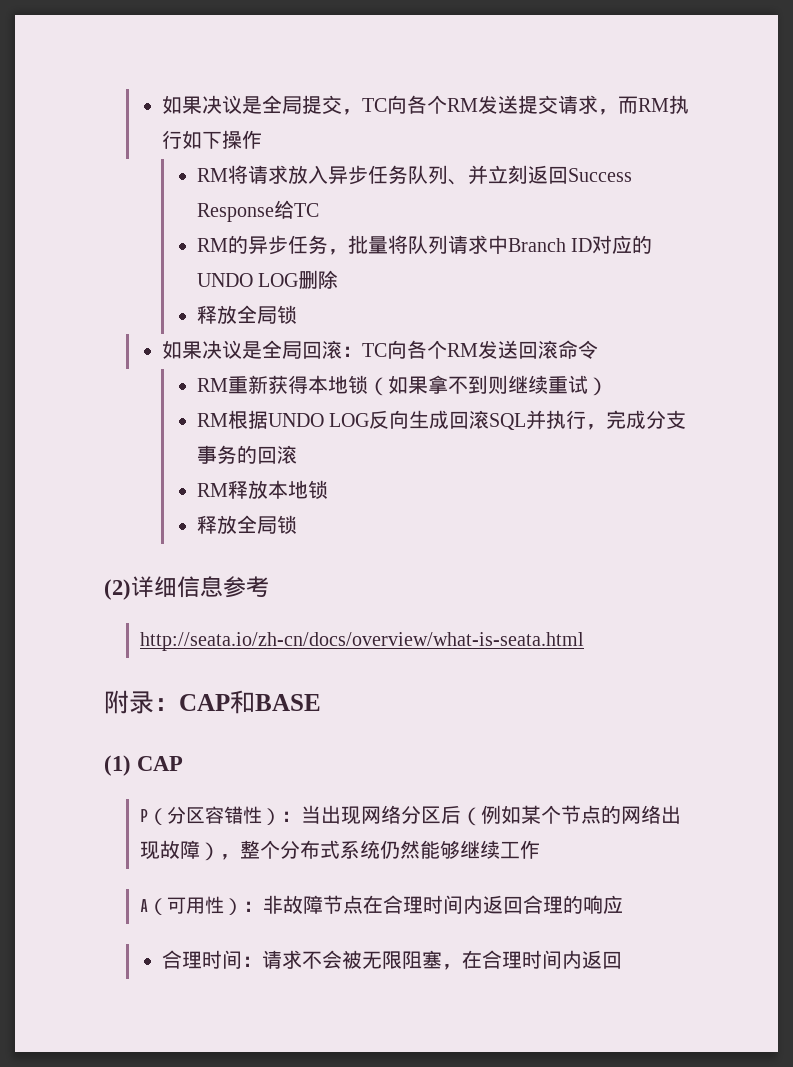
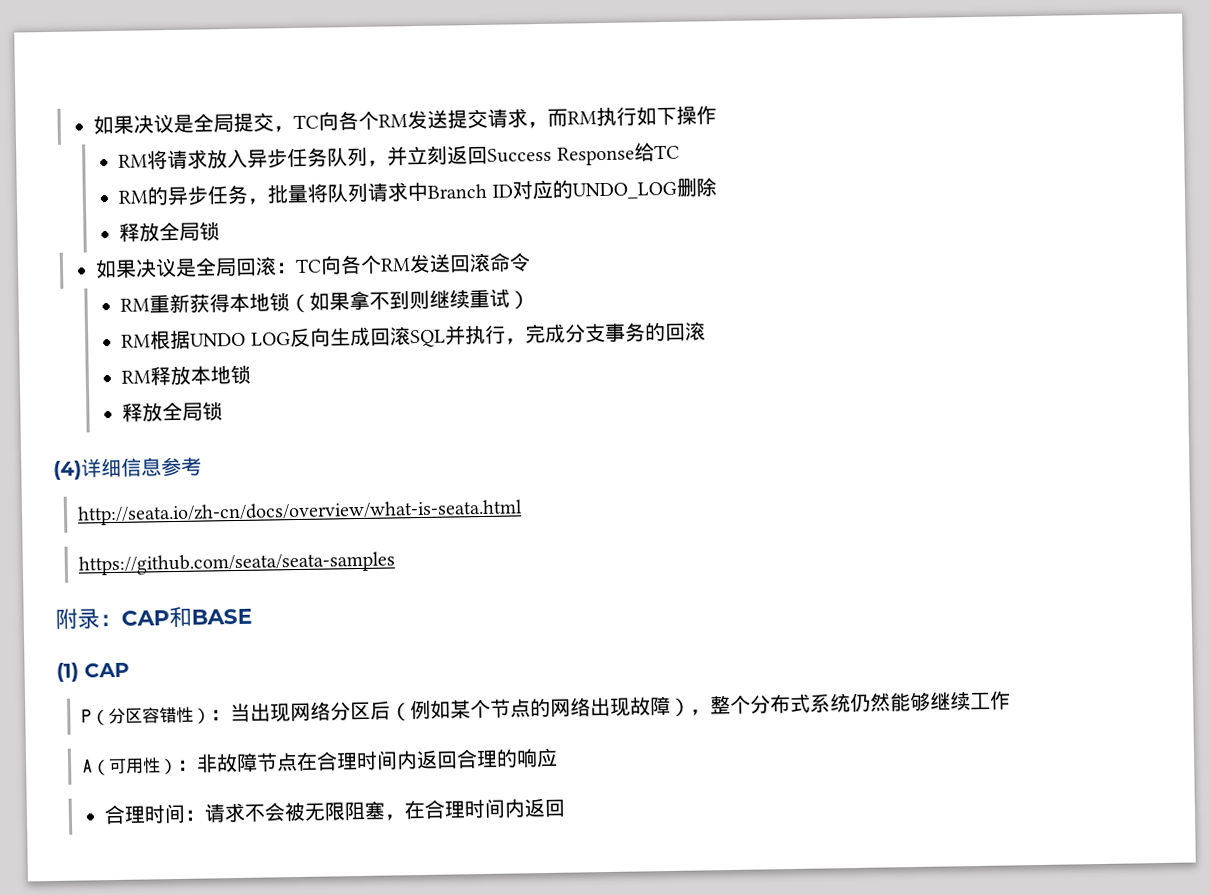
- RM将请求放入异步任务队列、并立刻返回Success Response给TC
+ RM将请求放入异步任务队列，并立刻返回Success Response给TC
- RM的异步任务，批量将队列请求中Branch ID对应的UNDO LOG删除
+ RM的异步任务，批量将队列请求中Branch ID对应的UNDO_LOG删除
- (2)详细信息参考
+ (4)详细信息参考
+ https://github.com/seata/seata-samples

